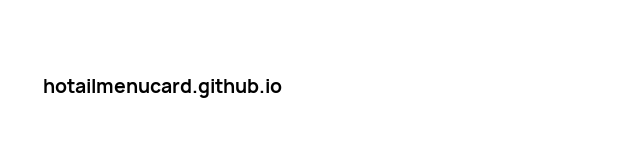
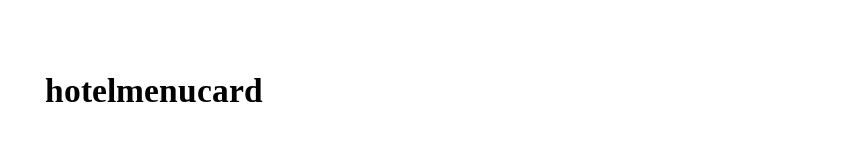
- hotailmenucard.github.io
+ hotelmenucard

